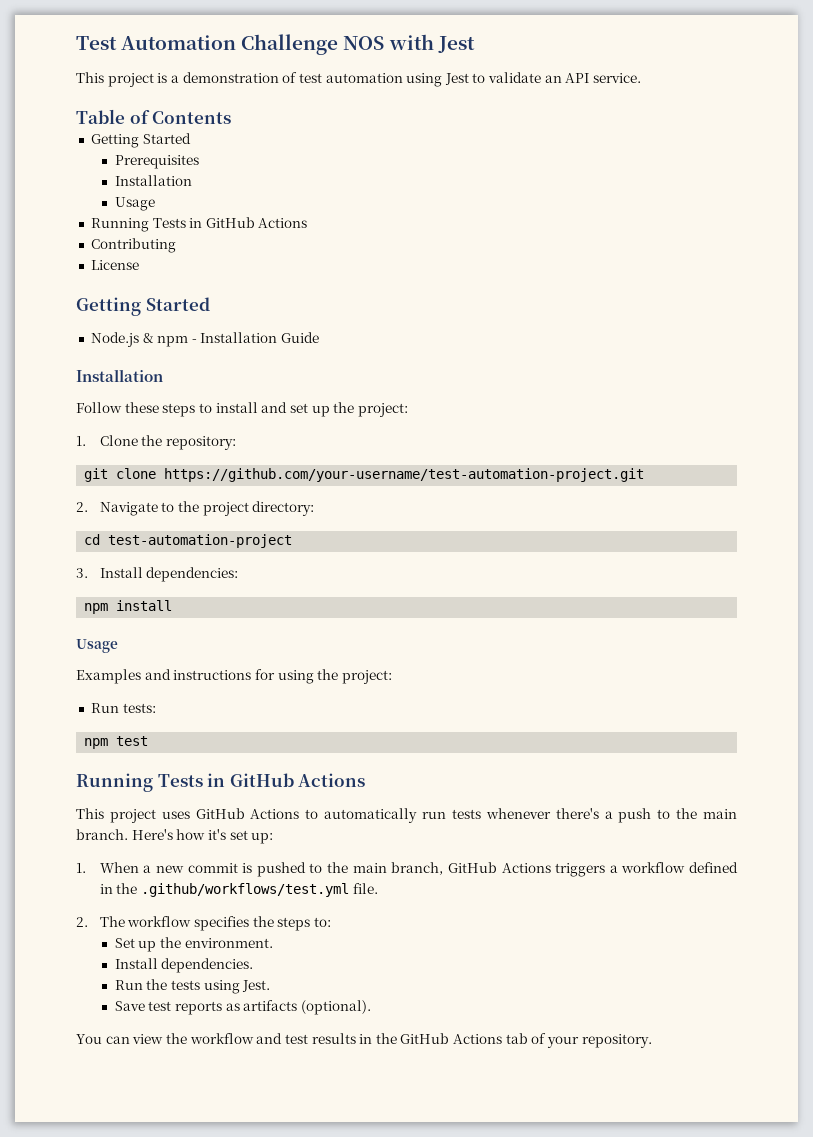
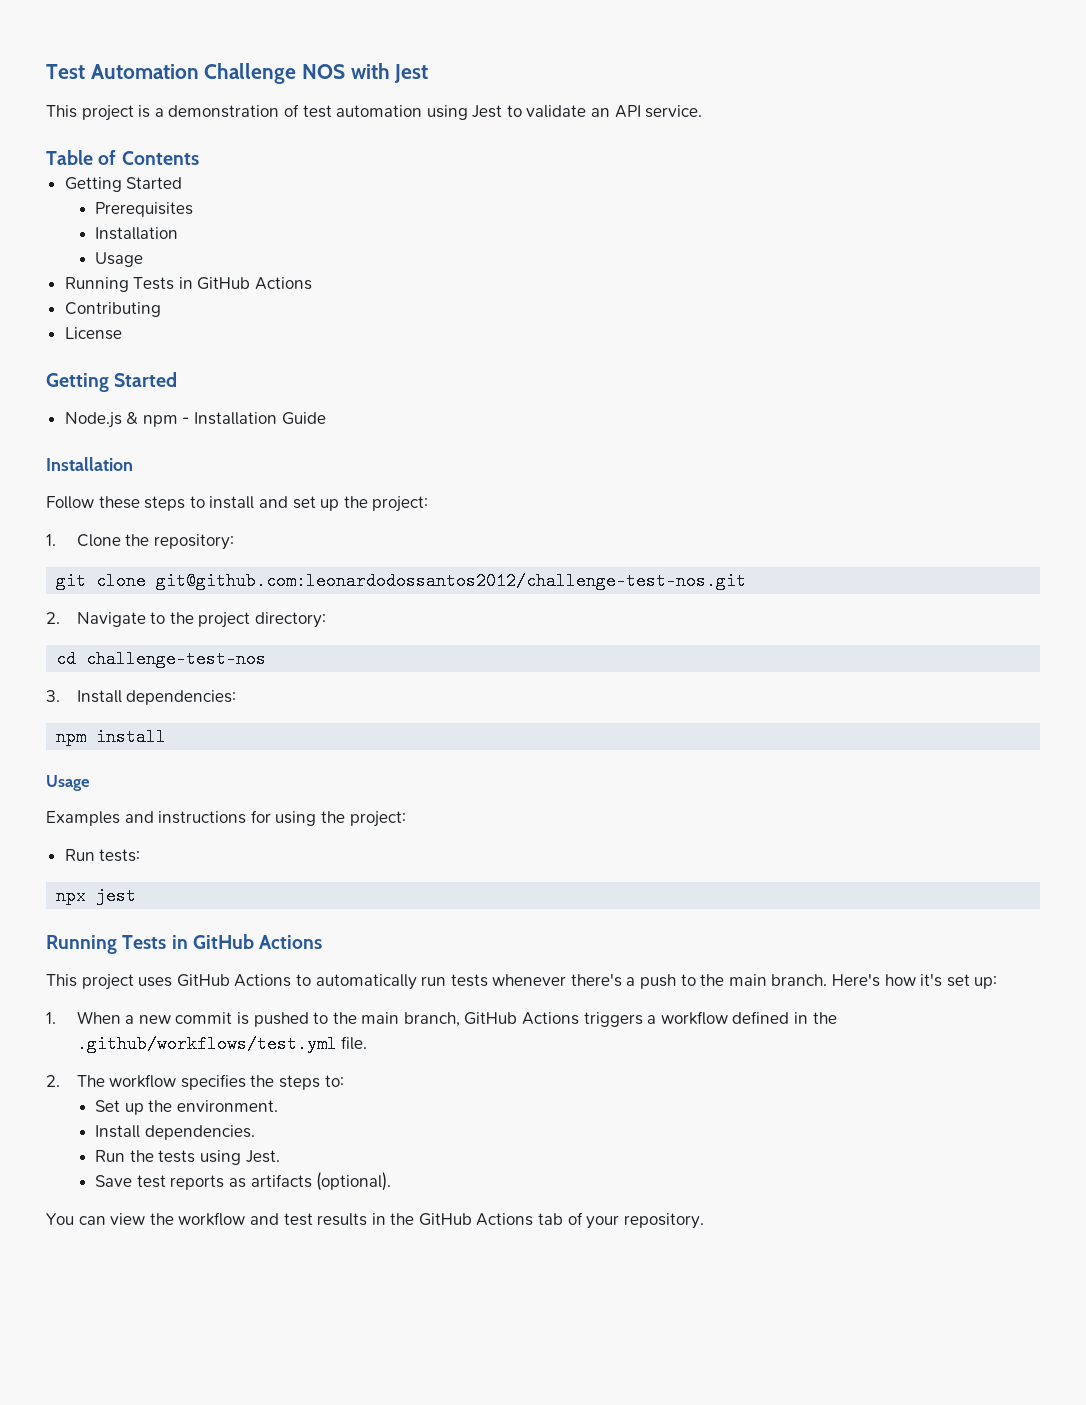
- git clone https://github.com/your-username/test-automation-project.git
+ git clone git@github.com:leonardodossantos2012/challenge-test-nos.git
- cd test-automation-project
+ cd challenge-test-nos
- npm test
+ npx jest

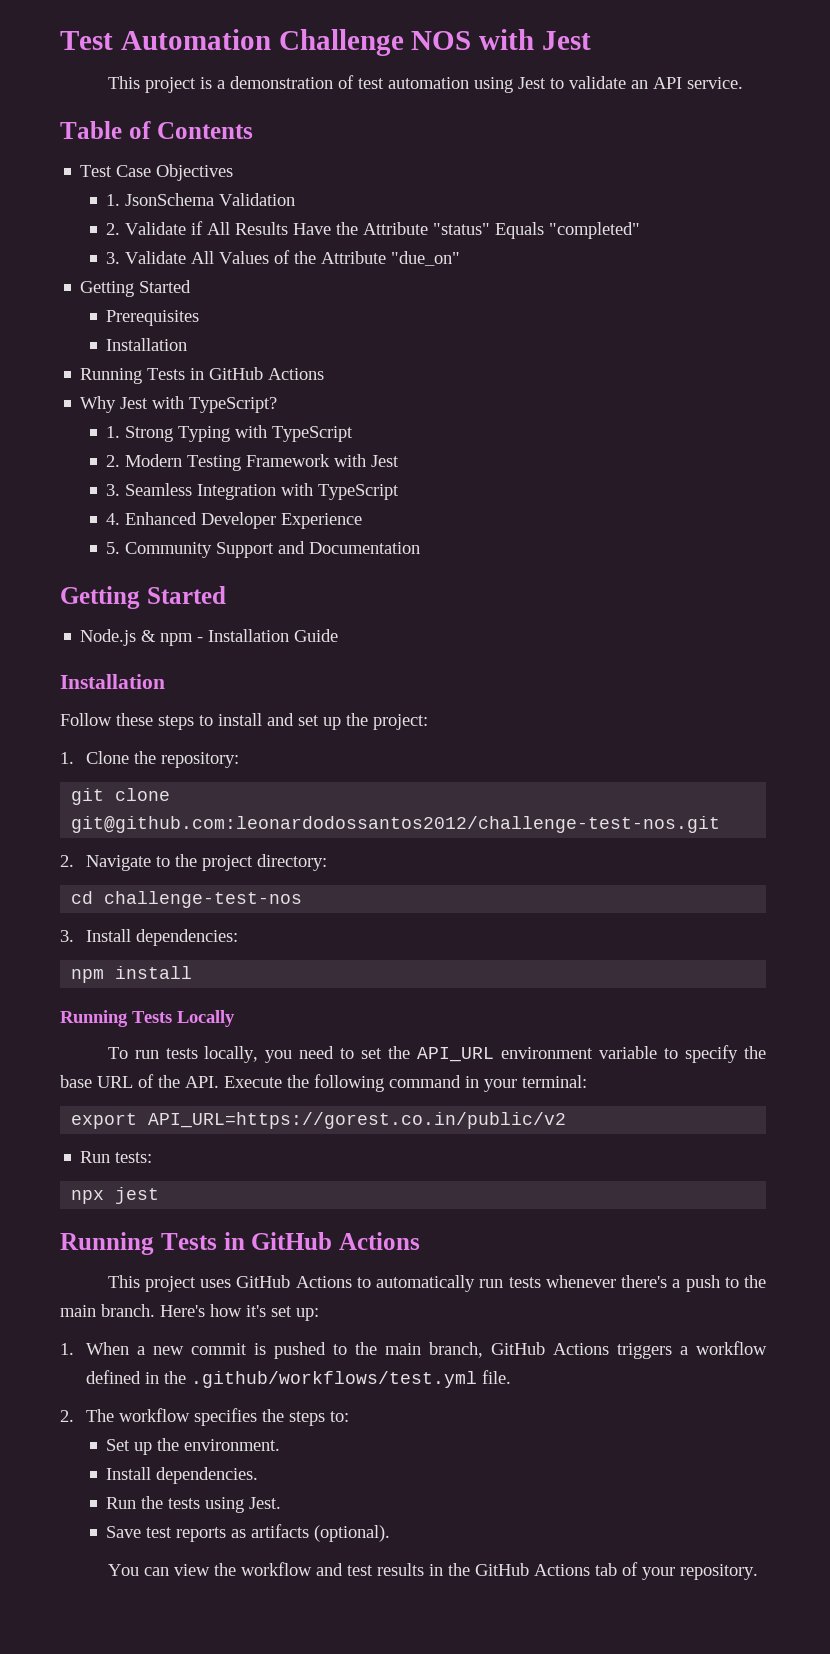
+ Test Case Objectives
+ 1. JsonSchema Validation
+ 2. Validate if All Results Have the Attribute "status" Equals "completed"
+ 3. Validate All Values of the Attribute "due_on"
  Prerequisites
  Installation
- Usage
  Running Tests in GitHub Actions
- Contributing
- License
+ Why Jest with TypeScript?
+ 1. Strong Typing with TypeScript
+ 2. Modern Testing Framework with Jest
+ 3. Seamless Integration with TypeScript
+ 4. Enhanced Developer Experience
+ 5. Community Support and Documentation
  npm install
- Usage
- Examples and instructions for using the project:
+ Running Tests Locally
+ To run tests locally, you need to set the API_URL environment variable to specify the base URL of the API. Execute the following command in your terminal:
+ export API_URL=https://gorest.co.in/public/v2

